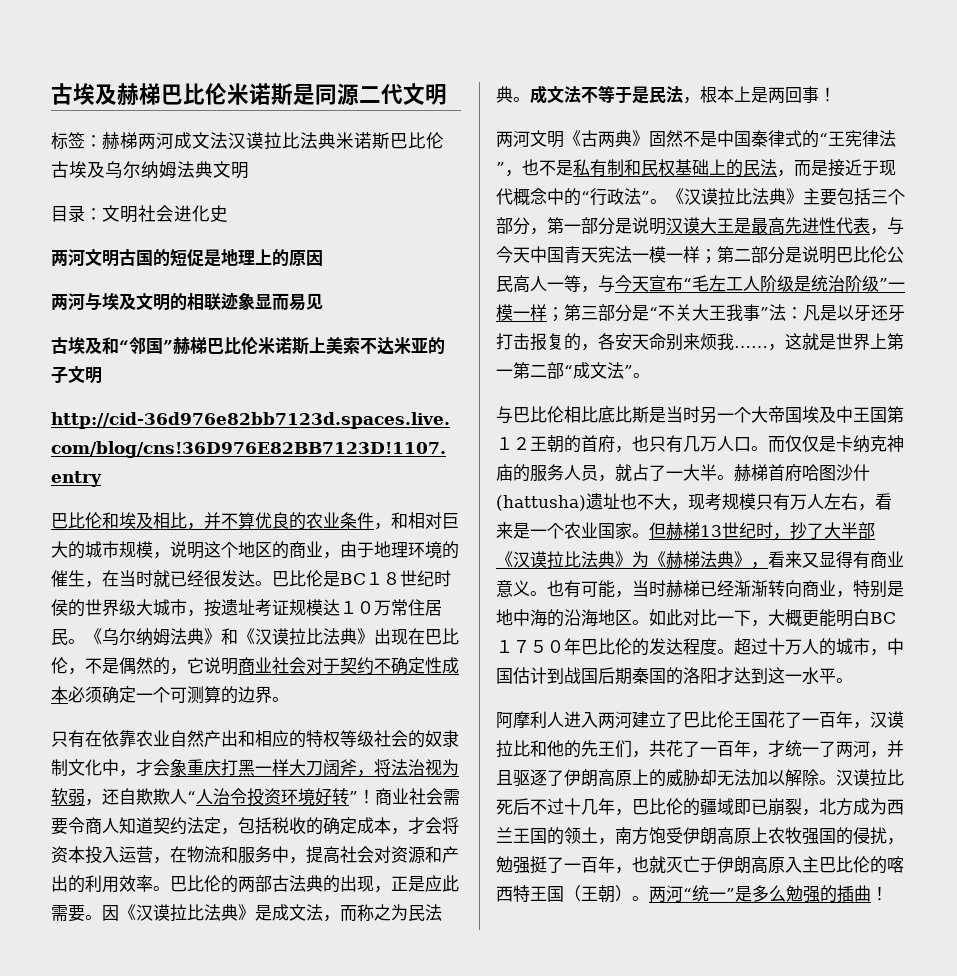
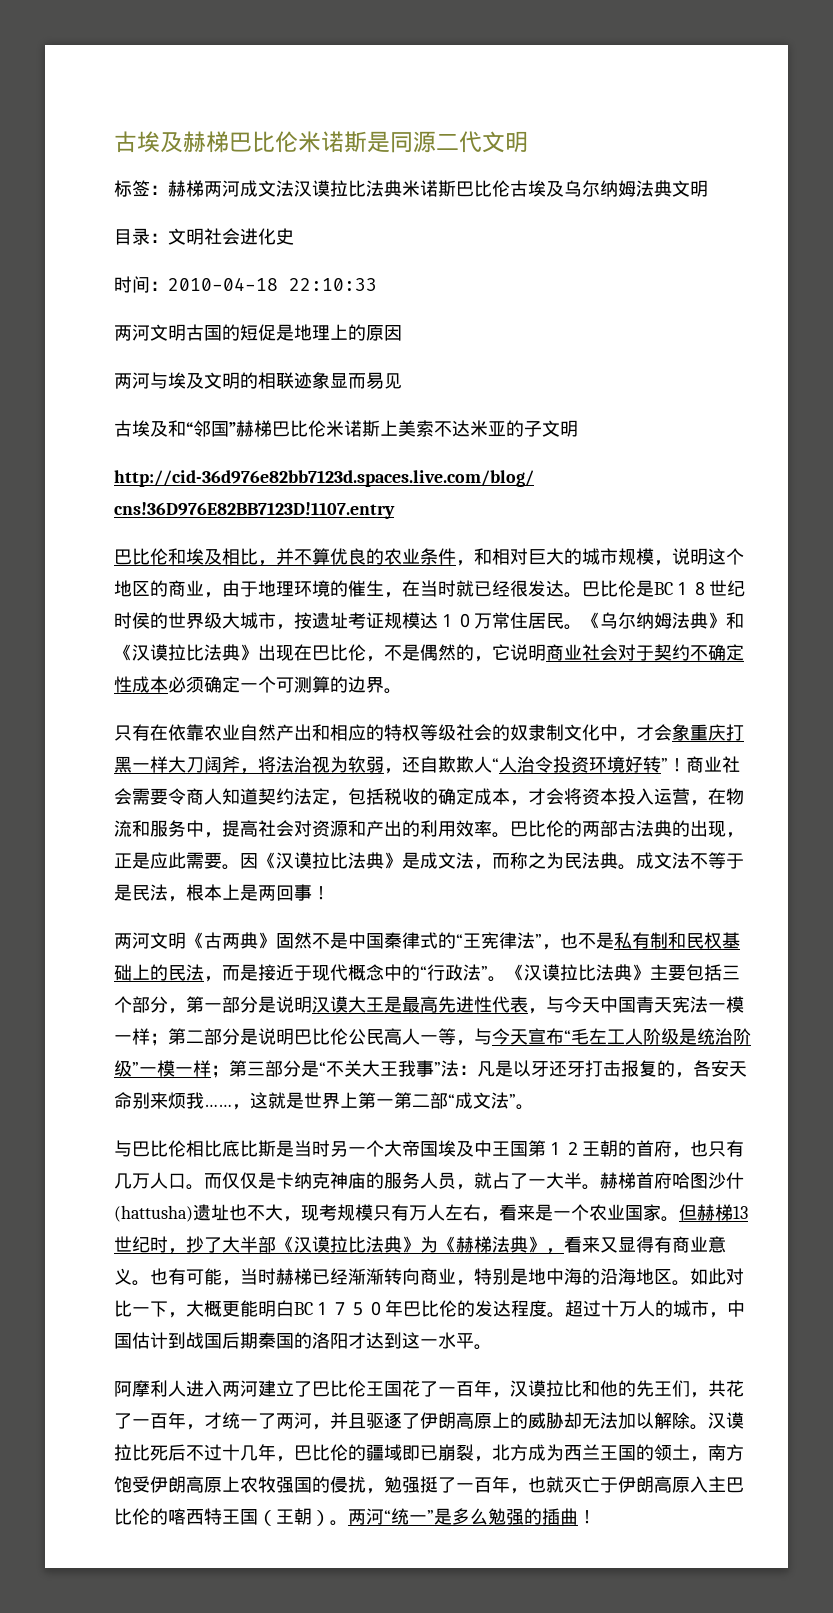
+ 时间：2010-04-18 22:10:33

